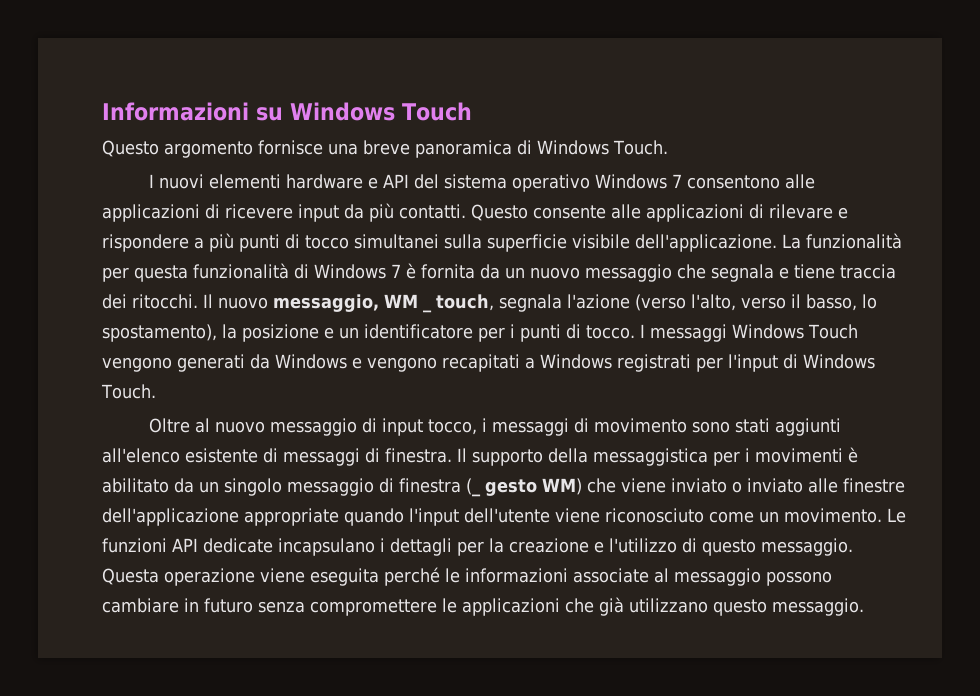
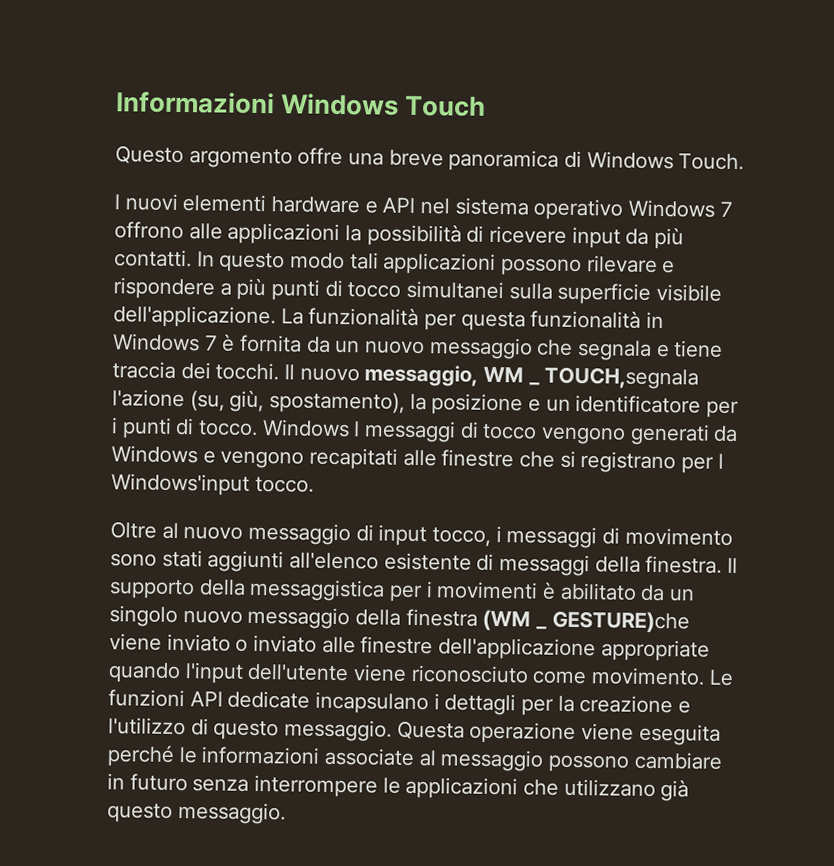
- Informazioni su Windows Touch
+ Informazioni Windows Touch
- Questo argomento fornisce una breve panoramica di Windows Touch.
+ Questo argomento offre una breve panoramica di Windows Touch.
- I nuovi elementi hardware e API del sistema operativo Windows 7 consentono alle applicazioni di ricevere input da più contatti.
+ I nuovi elementi hardware e API nel sistema operativo Windows 7 offrono alle applicazioni la possibilità di ricevere input da più contatti.
- Questo consente alle applicazioni di rilevare e rispondere a più punti di tocco simultanei sulla superficie visibile dell'applicazione.
+ In questo modo tali applicazioni possono rilevare e rispondere a più punti di tocco simultanei sulla superficie visibile dell'applicazione.
- La funzionalità per questa funzionalità di Windows 7 è fornita da un nuovo messaggio che segnala e tiene traccia dei ritocchi.
+ La funzionalità per questa funzionalità in Windows 7 è fornita da un nuovo messaggio che segnala e tiene traccia dei tocchi.
- Il nuovo messaggio, WM _ touch, segnala l'azione (verso l'alto, verso il basso, lo spostamento), la posizione e un identificatore per i punti di tocco.
+ Il nuovo messaggio, WM _ TOUCH,segnala l'azione (su, giù, spostamento), la posizione e un identificatore per i punti di tocco.
- I messaggi Windows Touch vengono generati da Windows e vengono recapitati a Windows registrati per l'input di Windows Touch.
+ Windows I messaggi di tocco vengono generati da Windows e vengono recapitati alle finestre che si registrano per l Windows'input tocco.
- Oltre al nuovo messaggio di input tocco, i messaggi di movimento sono stati aggiunti all'elenco esistente di messaggi di finestra.
+ Oltre al nuovo messaggio di input tocco, i messaggi di movimento sono stati aggiunti all'elenco esistente di messaggi della finestra.
- Il supporto della messaggistica per i movimenti è abilitato da un singolo messaggio di finestra (_ gesto WM) che viene inviato o inviato alle finestre dell'applicazione appropriate quando l'input dell'utente viene riconosciuto come un movimento.
+ Il supporto della messaggistica per i movimenti è abilitato da un singolo nuovo messaggio della finestra (WM _ GESTURE)che viene inviato o inviato alle finestre dell'applicazione appropriate quando l'input dell'utente viene riconosciuto come movimento.
- Questa operazione viene eseguita perché le informazioni associate al messaggio possono cambiare in futuro senza compromettere le applicazioni che già utilizzano questo messaggio.
+ Questa operazione viene eseguita perché le informazioni associate al messaggio possono cambiare in futuro senza interrompere le applicazioni che utilizzano già questo messaggio.

